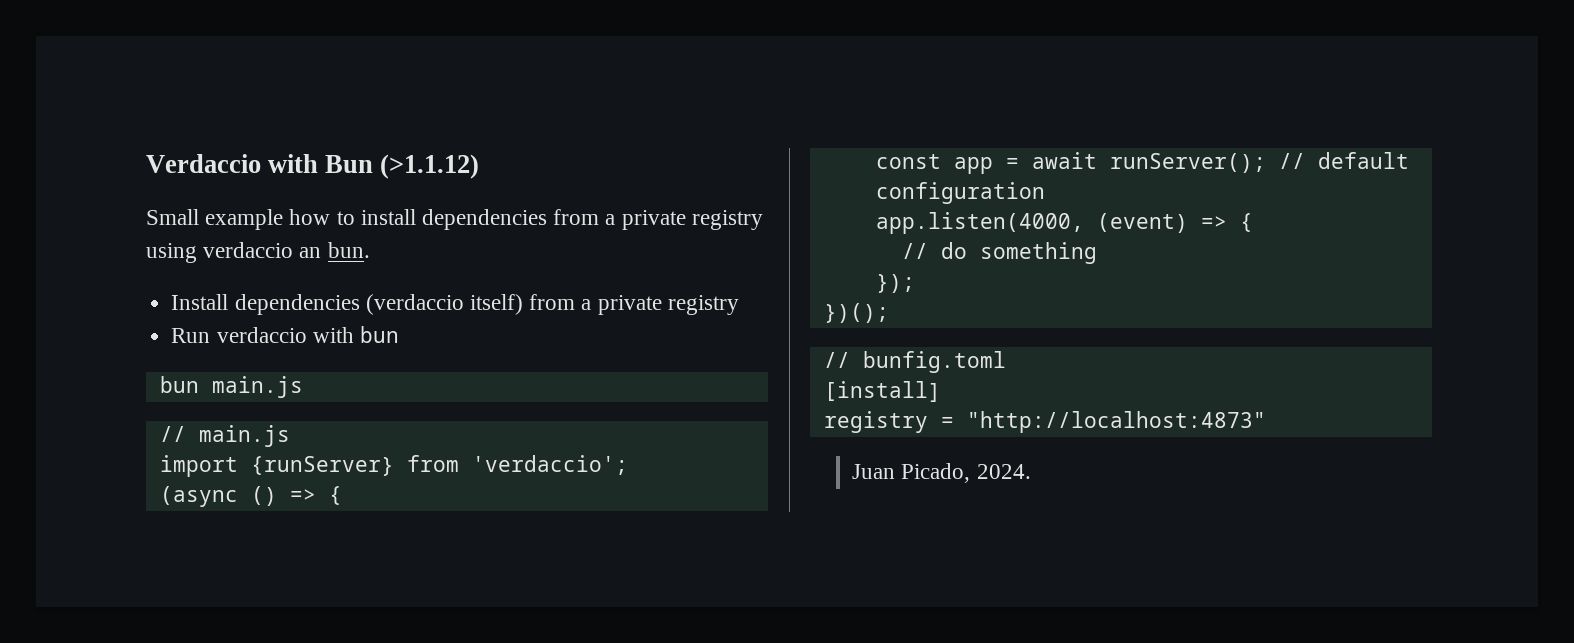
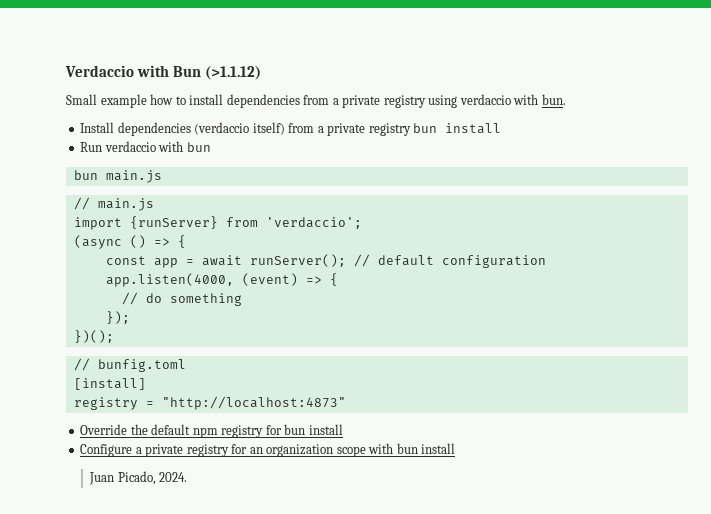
- Small example how to install dependencies from a private registry using verdaccio an bun.
+ Small example how to install dependencies from a private registry using verdaccio with bun.
- Install dependencies (verdaccio itself) from a private registry
+ Install dependencies (verdaccio itself) from a private registry bun install
+ Override the default npm registry for bun install
+ Configure a private registry for an organization scope with bun install

